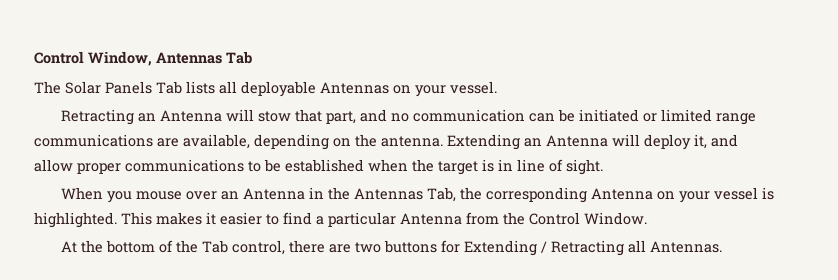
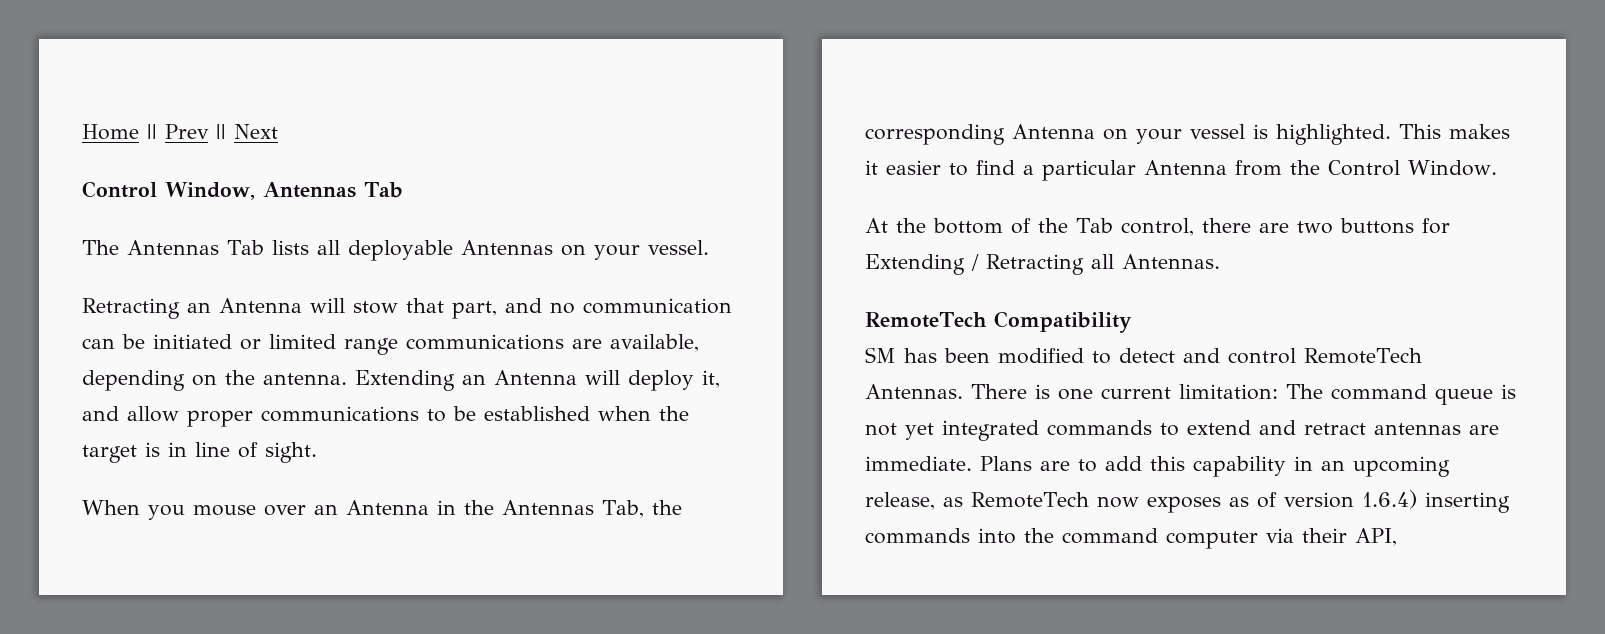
+ Home || Prev || Next
- The Solar Panels Tab lists all deployable Antennas on your vessel.
+ The Antennas Tab lists all deployable Antennas on your vessel.
+ RemoteTech Compatibility
+ SM has been modified to detect and control RemoteTech Antennas. There is one current limitation: The command queue is not yet integrated commands to extend and retract antennas are immediate. Plans are to add this capability in an upcoming release, as RemoteTech now exposes as of version 1.6.4) inserting commands into the command computer via their API,

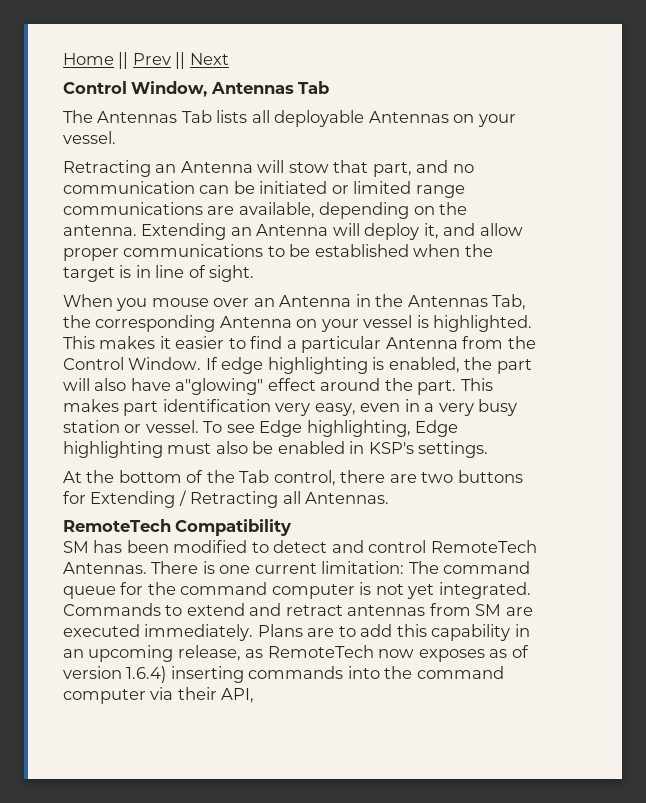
+ If edge highlighting is enabled, the part will also have a"glowing" effect around the part. This makes part identification very easy, even in a very busy station or vessel. To see Edge highlighting, Edge highlighting must also be enabled in KSP's settings.
- There is one current limitation: The command queue is not yet integrated commands to extend and retract antennas are immediate.
+ There is one current limitation: The command queue for the command computer is not yet integrated. Commands to extend and retract antennas from SM are executed immediately.

